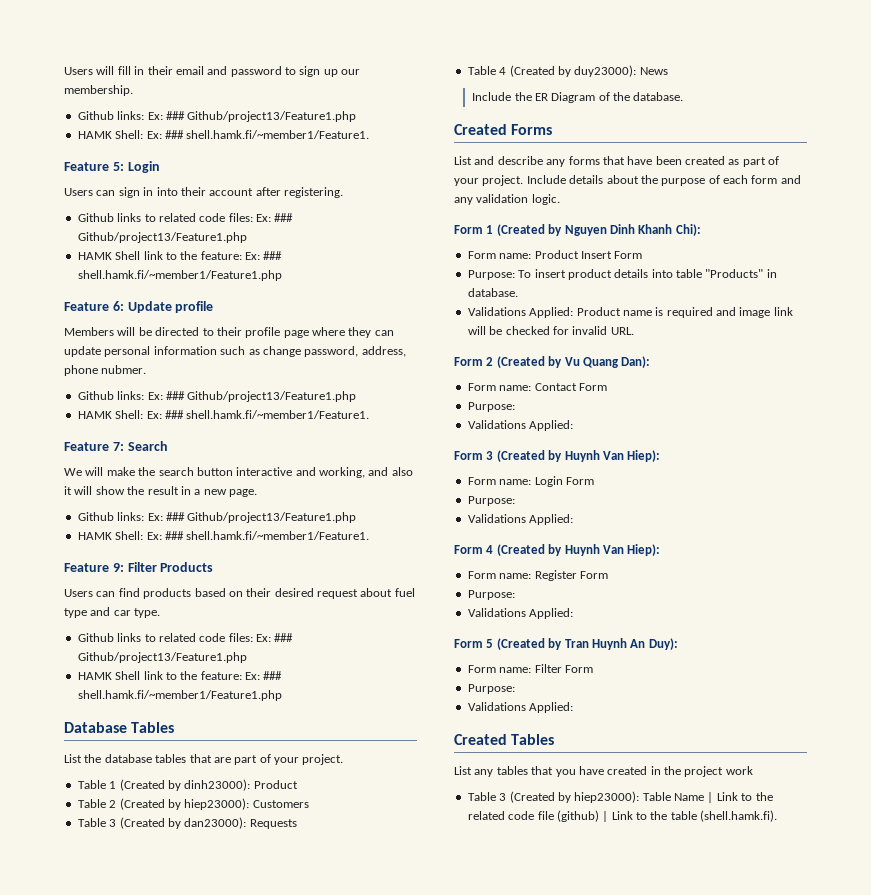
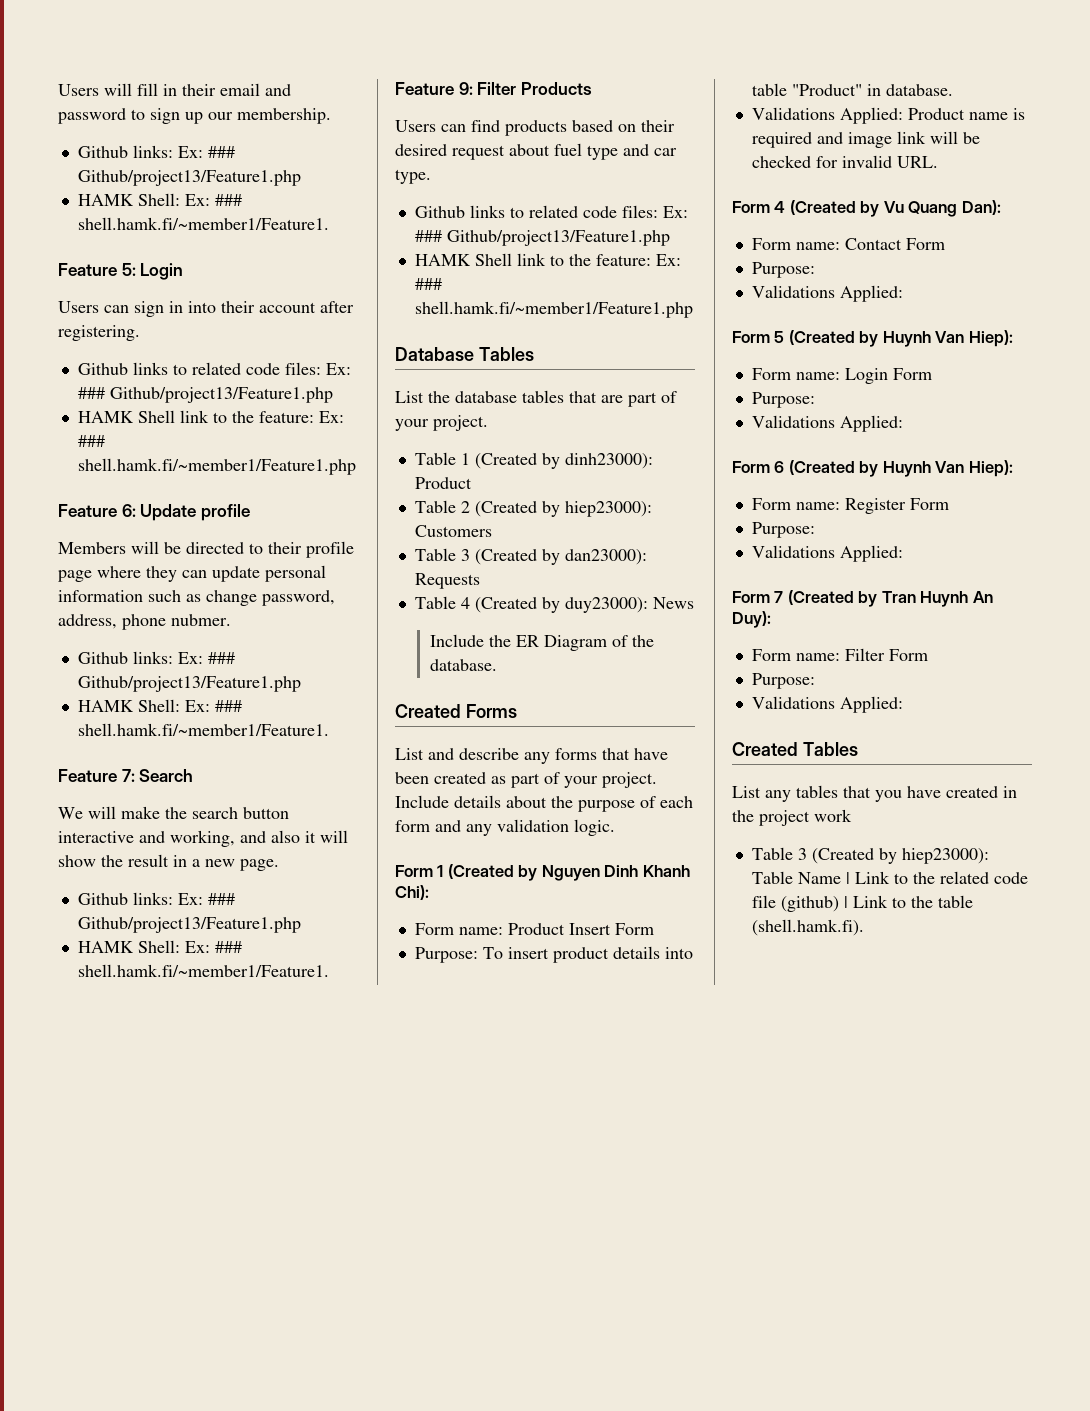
- Purpose: To insert product details into table "Products" in database.
+ Purpose: To insert product details into table "Product" in database.
- Form 2 (Created by Vu Quang Dan):
+ Form 4 (Created by Vu Quang Dan):
- Form 3 (Created by Huynh Van Hiep):
+ Form 5 (Created by Huynh Van Hiep):
- Form 4 (Created by Huynh Van Hiep):
+ Form 6 (Created by Huynh Van Hiep):
- Form 5 (Created by Tran Huynh An Duy):
+ Form 7 (Created by Tran Huynh An Duy):

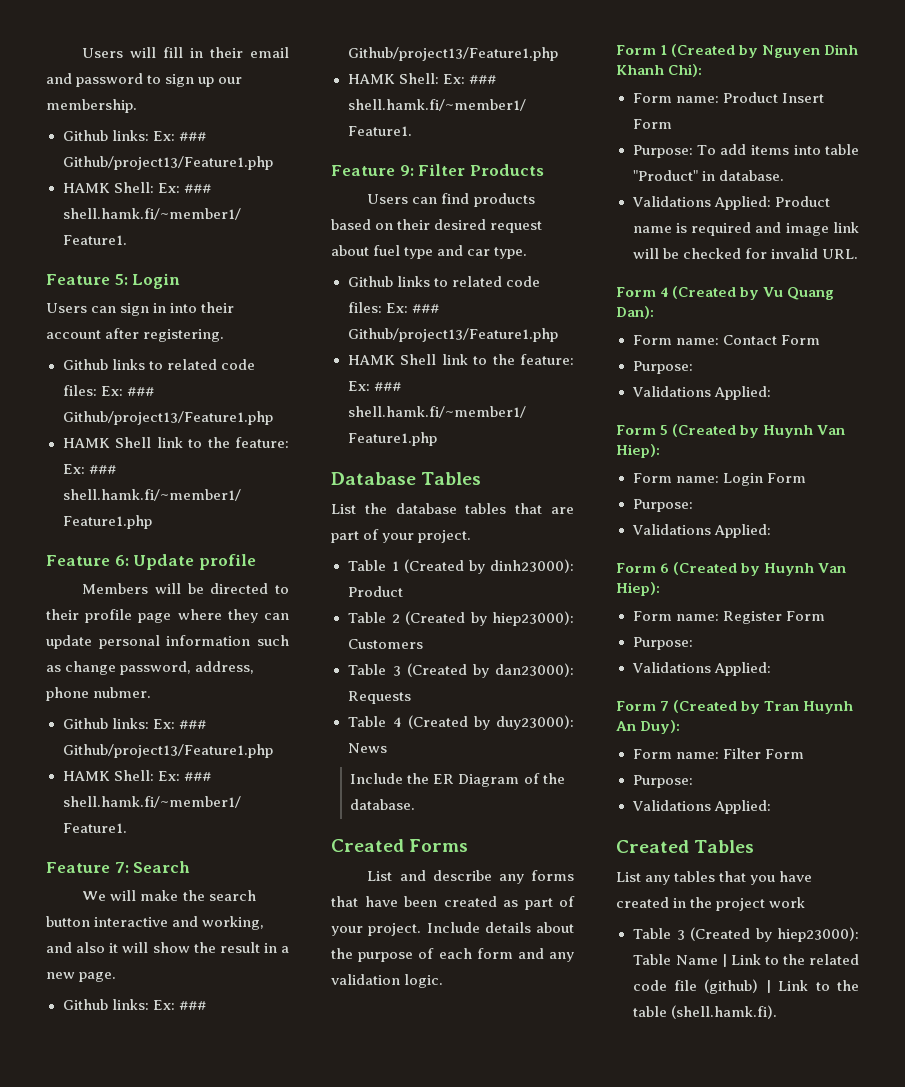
- Purpose: To insert product details into table "Product" in database.
+ Purpose: To add items into table "Product" in database.

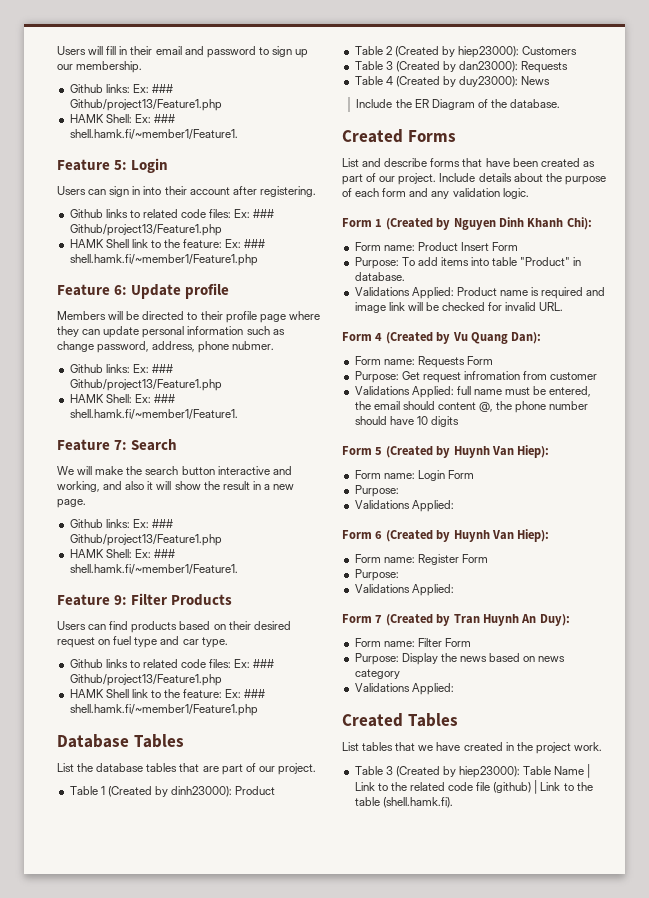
- Users can find products based on their desired request about fuel type and car type.
+ Users can find products based on their desired request on fuel type and car type.
- List the database tables that are part of your project.
+ List the database tables that are part of our project.
- List and describe any forms that have been created as part of your project.
+ List and describe forms that have been created as part of our project.
- Form name: Contact Form
- Purpose:
- Validations Applied:
+ Form name: Requests Form
+ Purpose: Get request infromation from customer
+ Validations Applied: full name must be entered, the email should content @, the phone number should have 10 digits
  Form name: Filter Form
- Purpose:
+ Purpose: Display the news based on news category
- List any tables that you have created in the project work
+ List tables that we have created in the project work.

